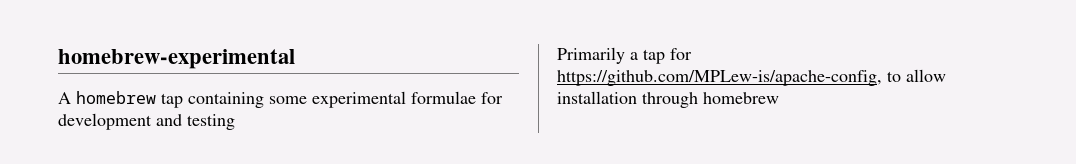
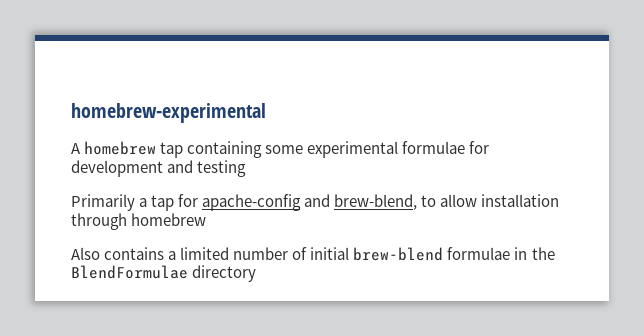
- Primarily a tap for https://github.com/MPLew-is/apache-config, to allow installation through homebrew
+ Primarily a tap for apache-config and brew-blend, to allow installation through homebrew
+ Also contains a limited number of initial brew-blend formulae in the BlendFormulae directory

